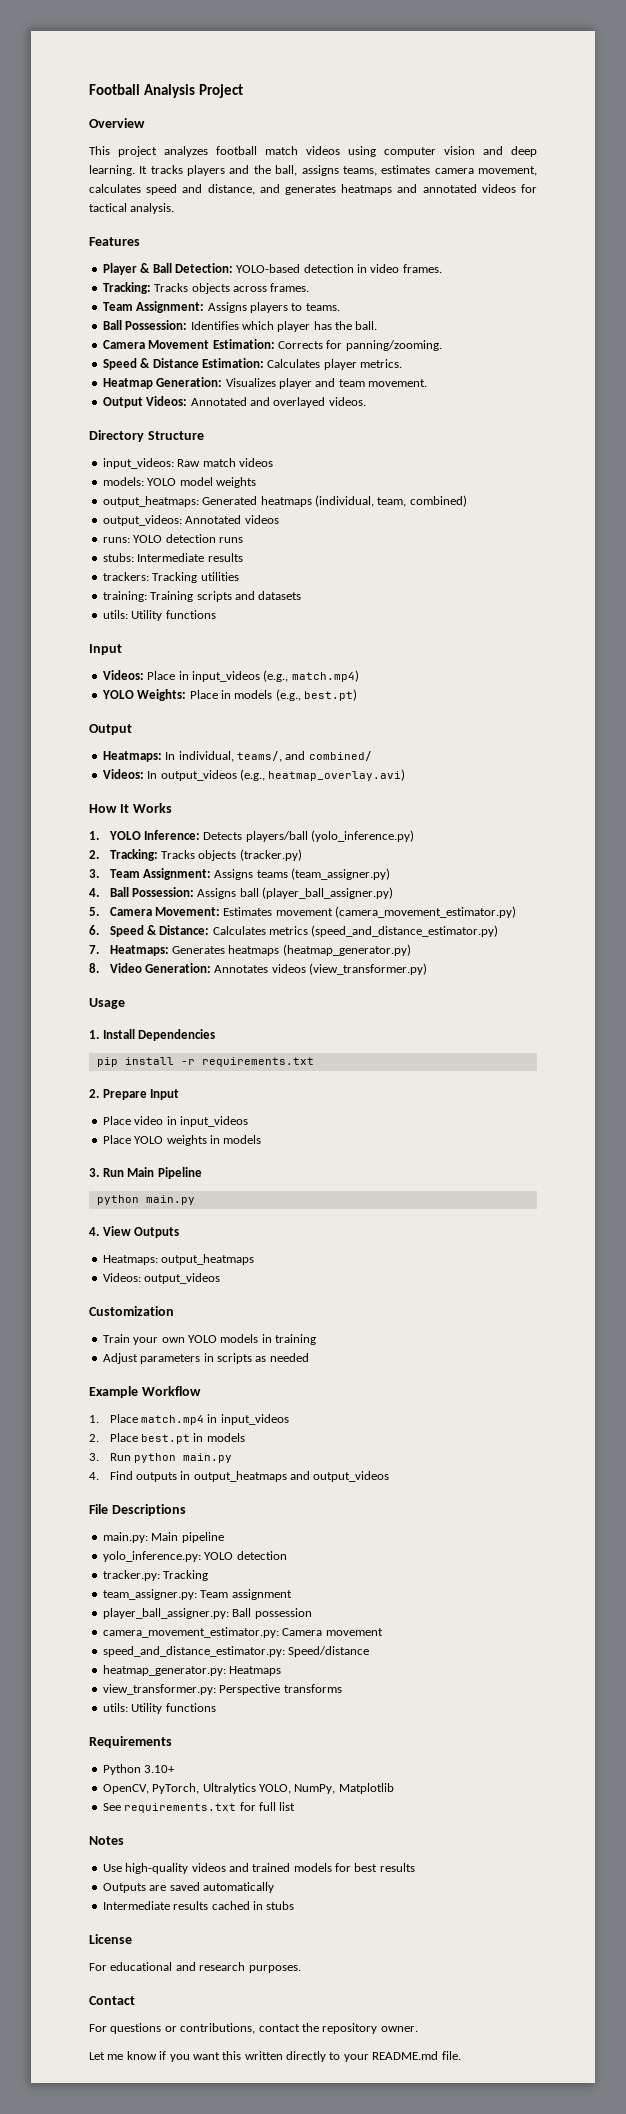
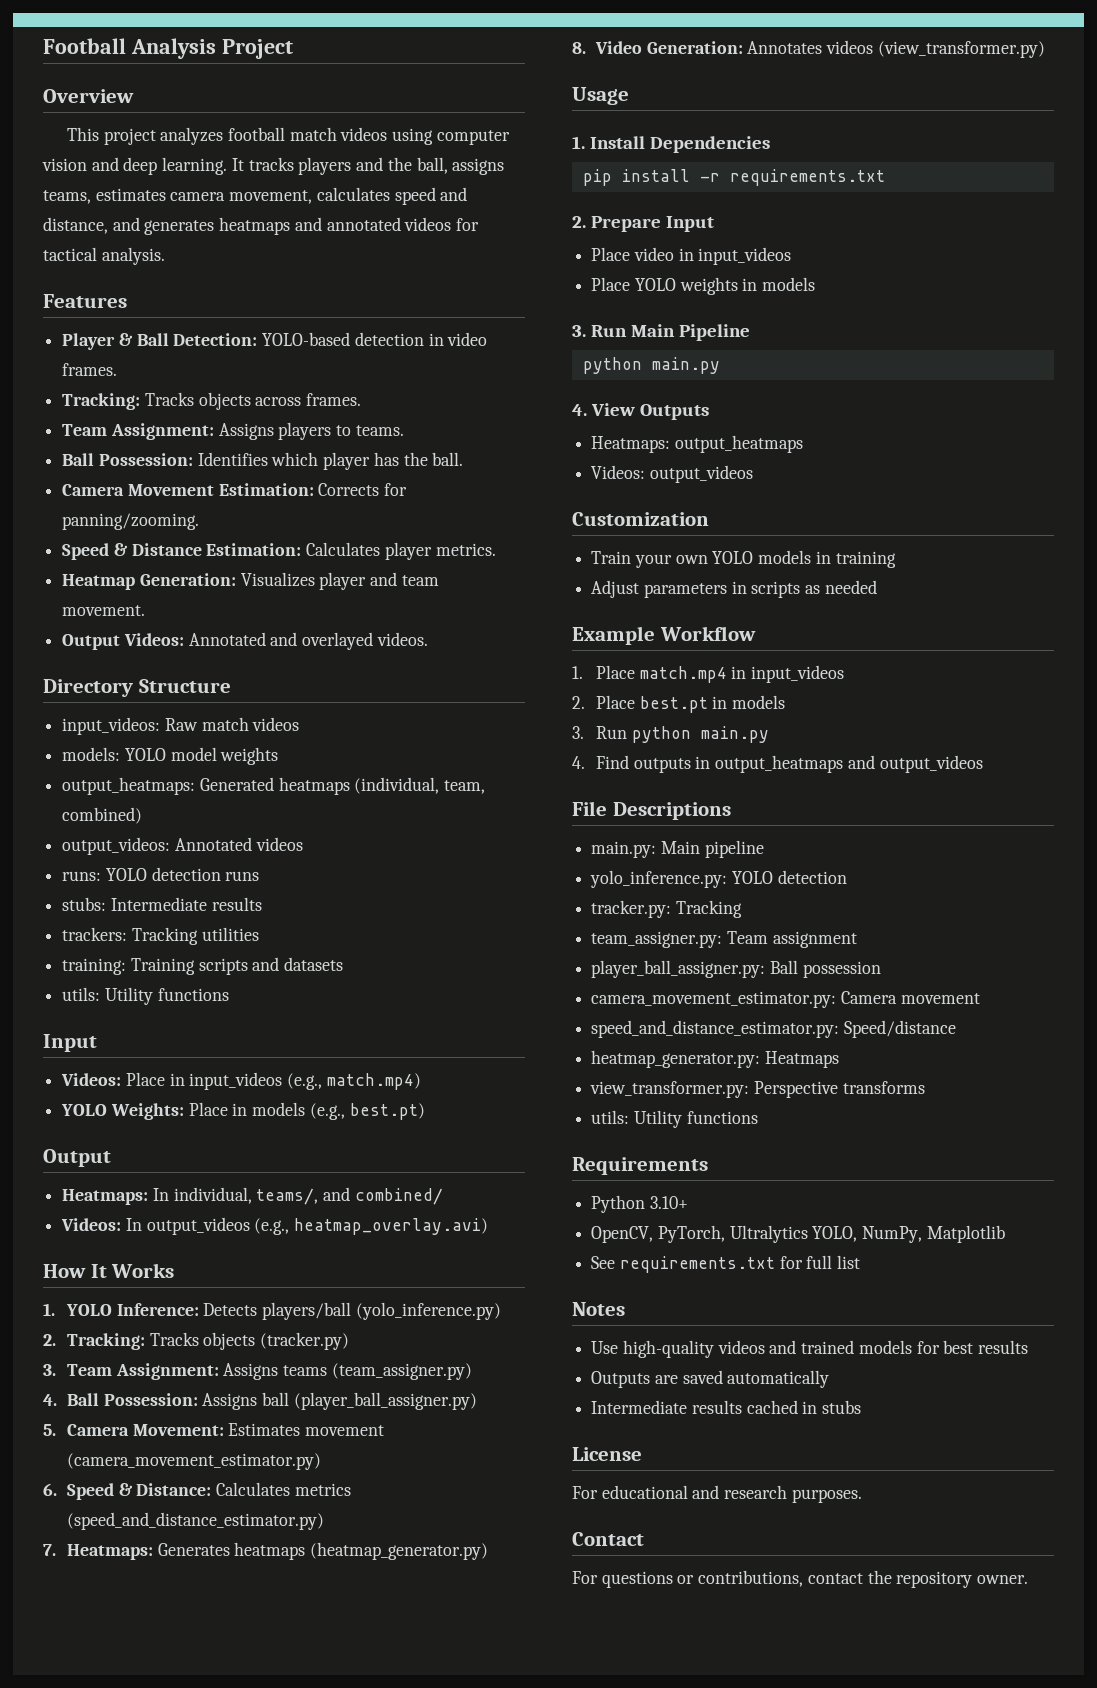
- Let me know if you want this written directly to your README.md file.

